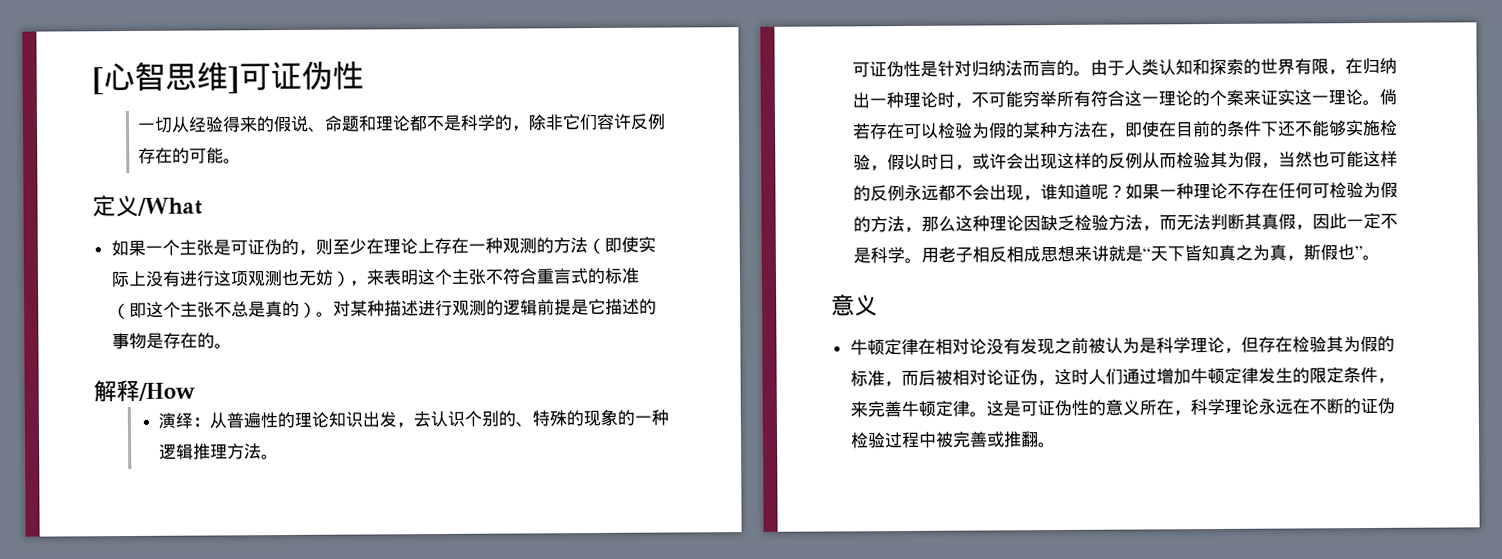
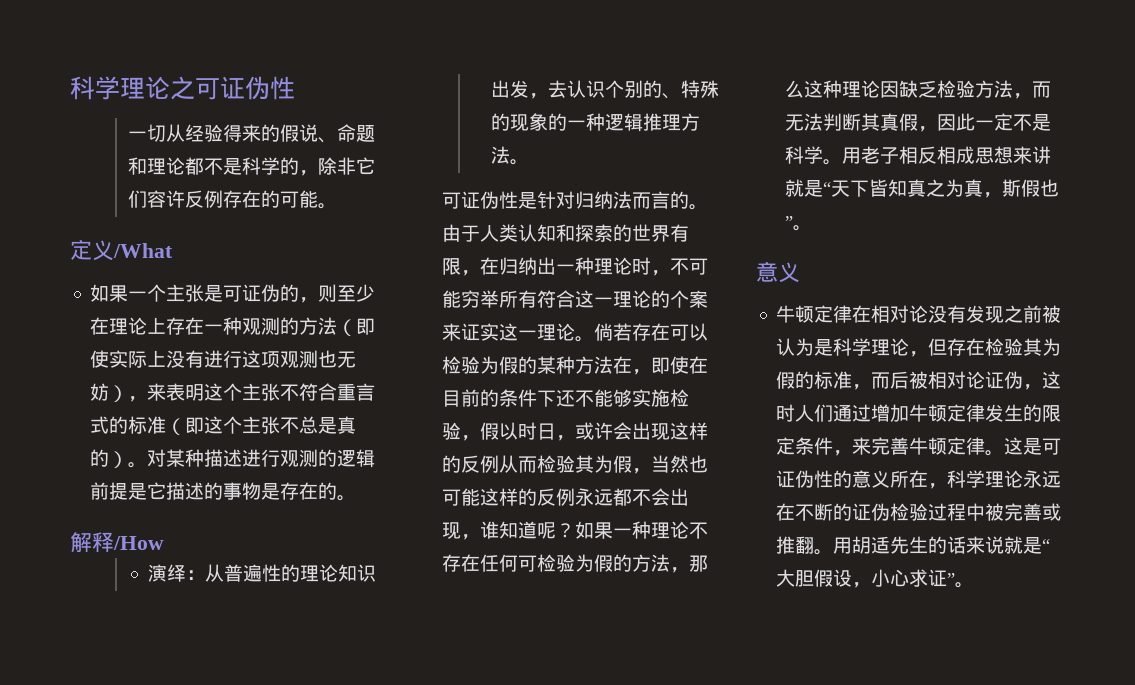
- [心智思维]可证伪性
+ 科学理论之可证伪性
+ 用胡适先生的话来说就是“大胆假设，小心求证”。

